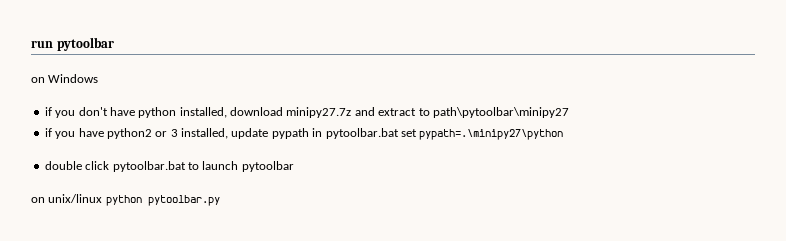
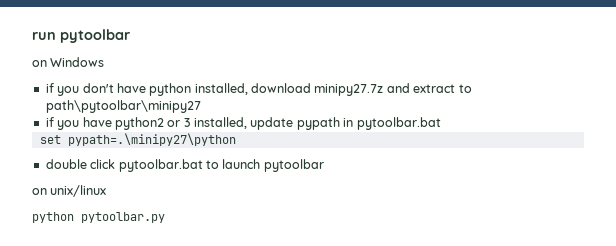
- if you have python2 or 3 installed, update pypath in pytoolbar.bat set pypath=.\minipy27\python
+ if you have python2 or 3 installed, update pypath in pytoolbar.bat
+ set pypath=.\minipy27\python
- on unix/linux python pytoolbar.py
+ on unix/linux
+ python pytoolbar.py

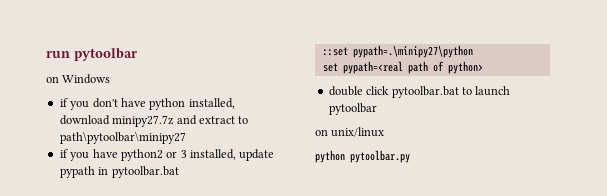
+ ::set pypath=.\minipy27\python
- set pypath=.\minipy27\python
+ set pypath=<real path of python>

